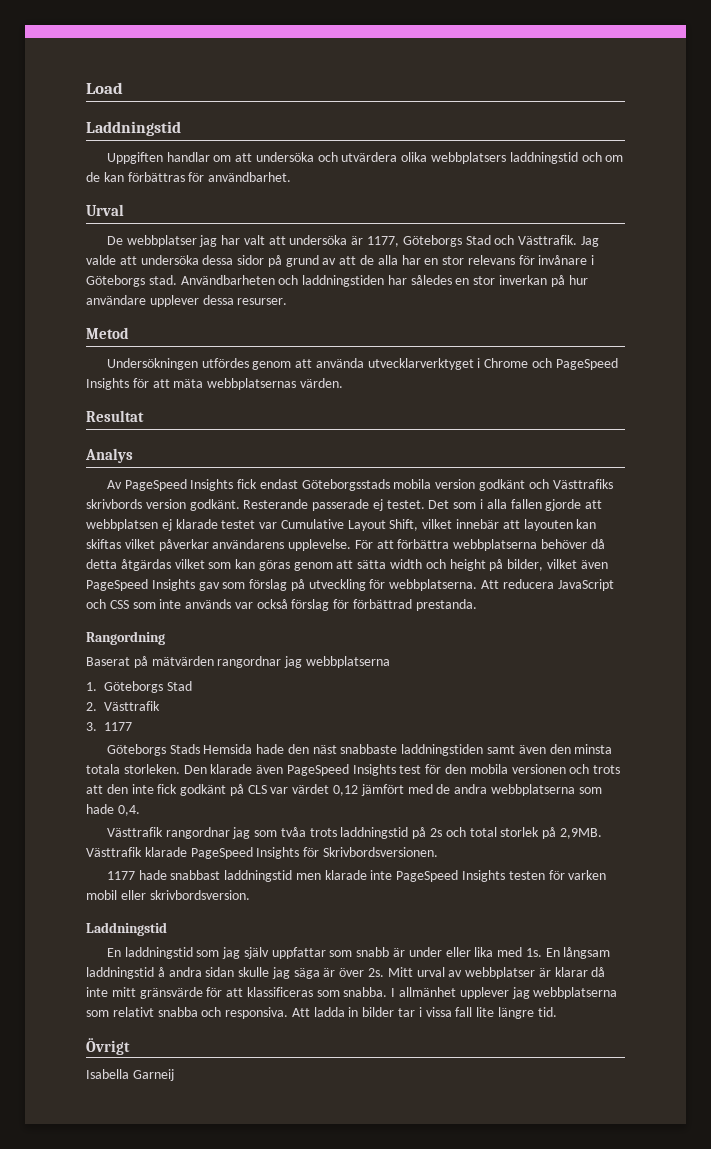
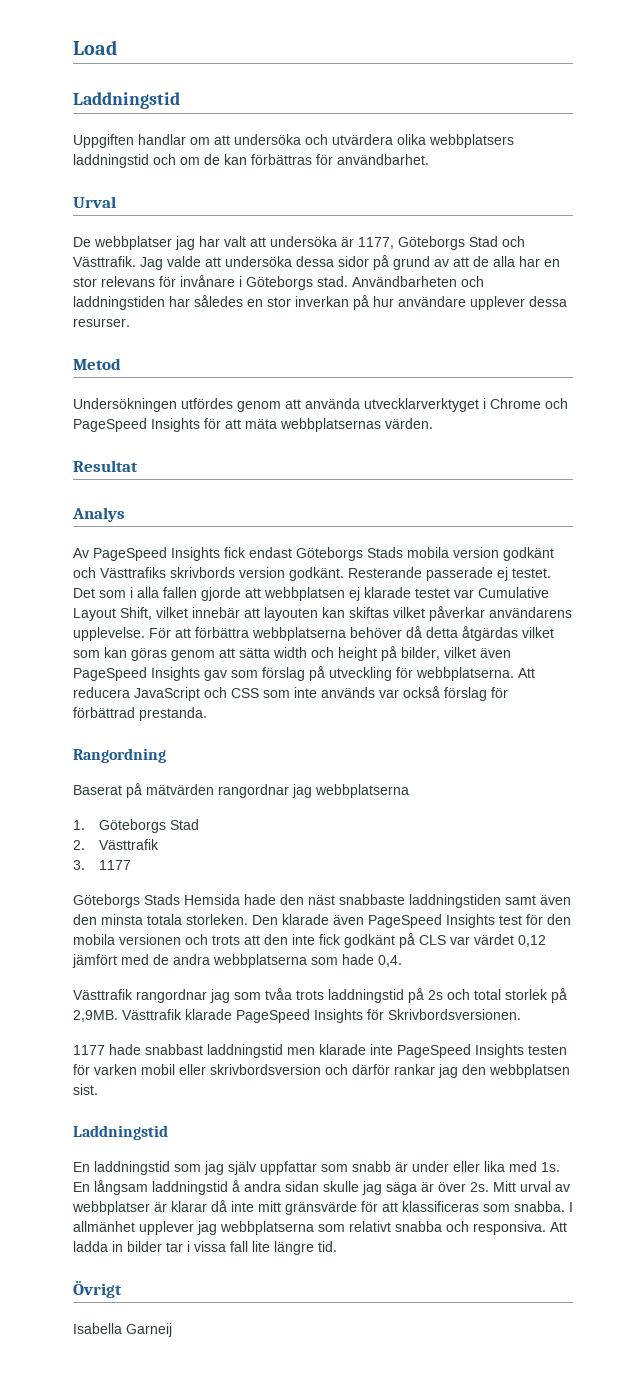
- Av PageSpeed Insights fick endast Göteborgsstads mobila version godkänt och Västtrafiks skrivbords version godkänt.
+ Av PageSpeed Insights fick endast Göteborgs Stads mobila version godkänt och Västtrafiks skrivbords version godkänt.
- 1177 hade snabbast laddningstid men klarade inte PageSpeed Insights testen för varken mobil eller skrivbordsversion.
+ 1177 hade snabbast laddningstid men klarade inte PageSpeed Insights testen för varken mobil eller skrivbordsversion och därför rankar jag den webbplatsen sist.

